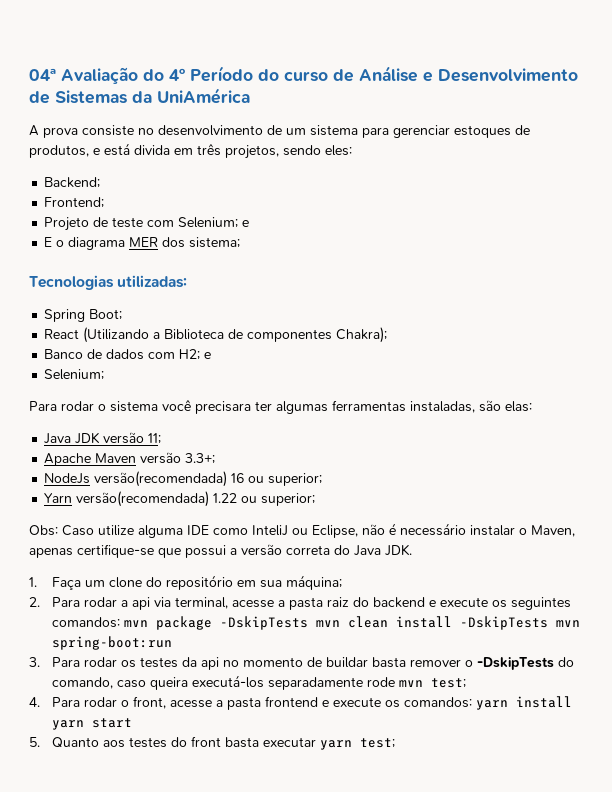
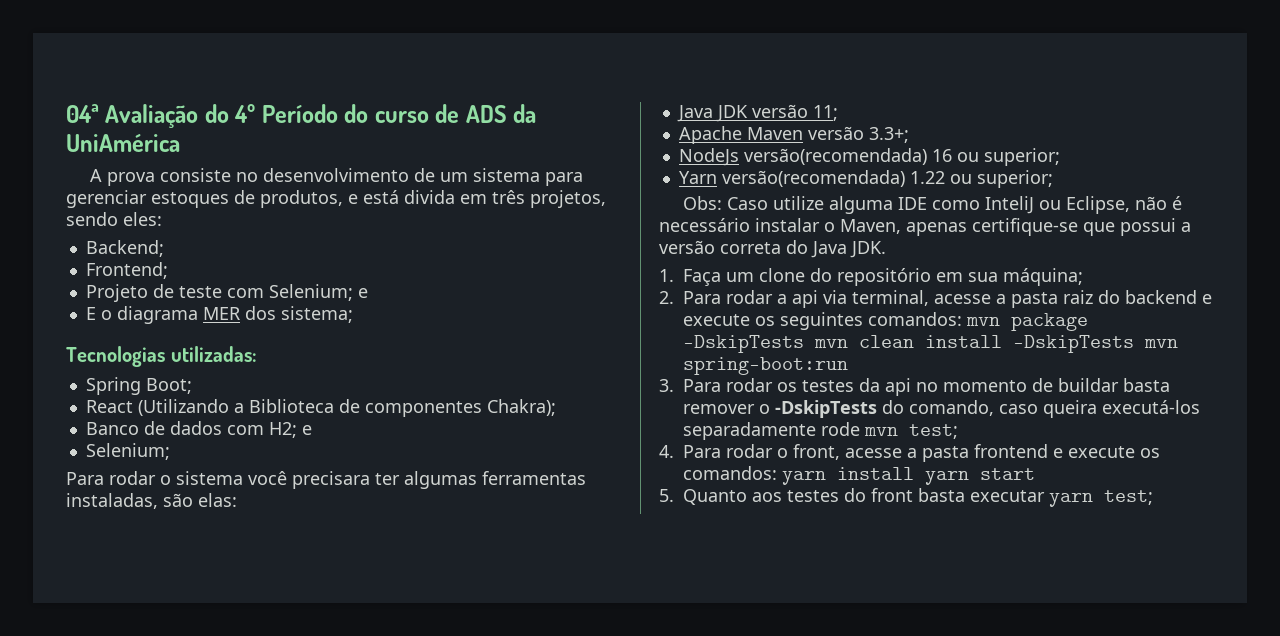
- 04ª Avaliação do 4º Período do curso de Análise e Desenvolvimento de Sistemas da UniAmérica
+ 04ª Avaliação do 4º Período do curso de ADS da UniAmérica

